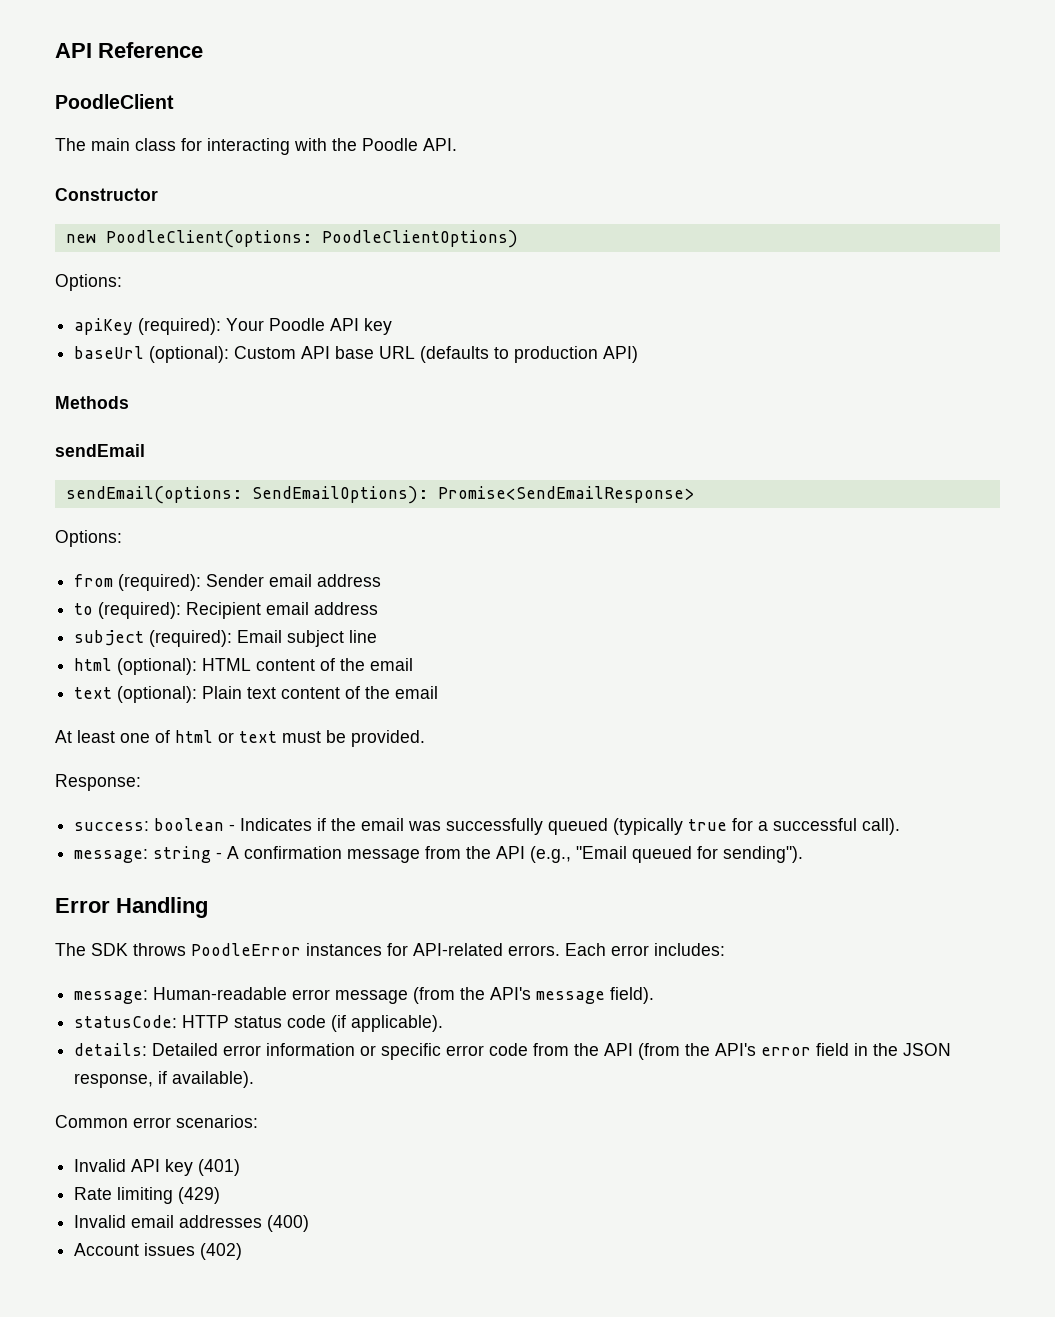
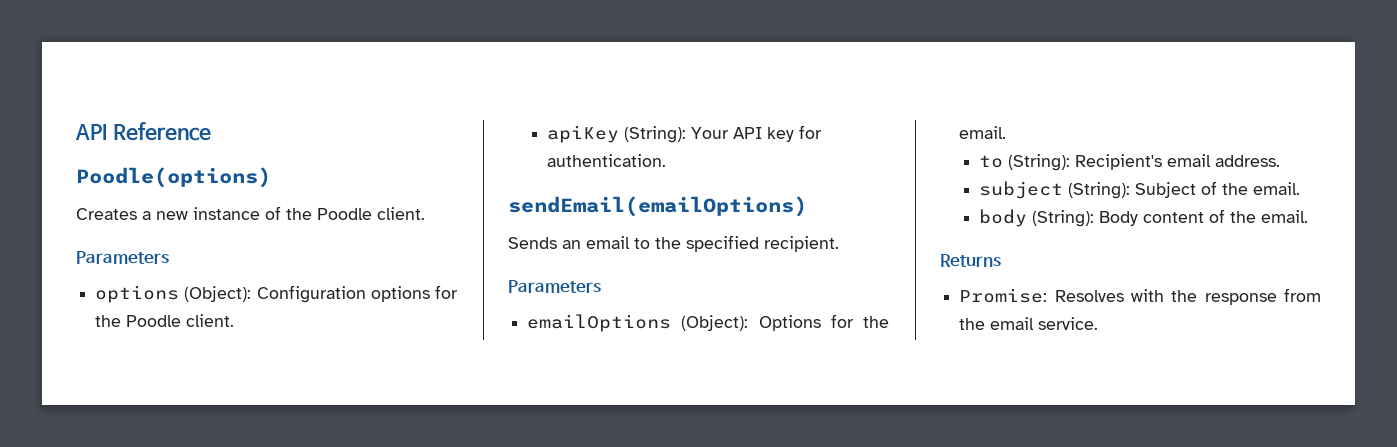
- PoodleClient
- The main class for interacting with the Poodle API.
- Constructor
- new PoodleClient(options: PoodleClientOptions)
- Options:
- apiKey (required): Your Poodle API key
- baseUrl (optional): Custom API base URL (defaults to production API)
- Methods
- sendEmail
- sendEmail(options: SendEmailOptions): Promise<SendEmailResponse>
- Options:
- from (required): Sender email address
- to (required): Recipient email address
- subject (required): Email subject line
- html (optional): HTML content of the email
- text (optional): Plain text content of the email
- At least one of html or text must be provided.
- Response:
- success: boolean - Indicates if the email was successfully queued (typically true for a successful call).
- message: string - A confirmation message from the API (e.g., "Email queued for sending").
- Error Handling
- The SDK throws PoodleError instances for API-related errors. Each error includes:
- message: Human-readable error message (from the API's message field).
- statusCode: HTTP status code (if applicable).
- details: Detailed error information or specific error code from the API (from the API's error field in the JSON response, if available).
- Common error scenarios:
- Invalid API key (401)
- Rate limiting (429)
- Invalid email addresses (400)
- Account issues (402)
+ Poodle(options)
+ Creates a new instance of the Poodle client.
+ Parameters
+ options (Object): Configuration options for the Poodle client.
+ apiKey (String): Your API key for authentication.
+ sendEmail(emailOptions)
+ Sends an email to the specified recipient.
+ Parameters
+ emailOptions (Object): Options for the email.
+ to (String): Recipient's email address.
+ subject (String): Subject of the email.
+ body (String): Body content of the email.
+ Returns
+ Promise: Resolves with the response from the email service.

